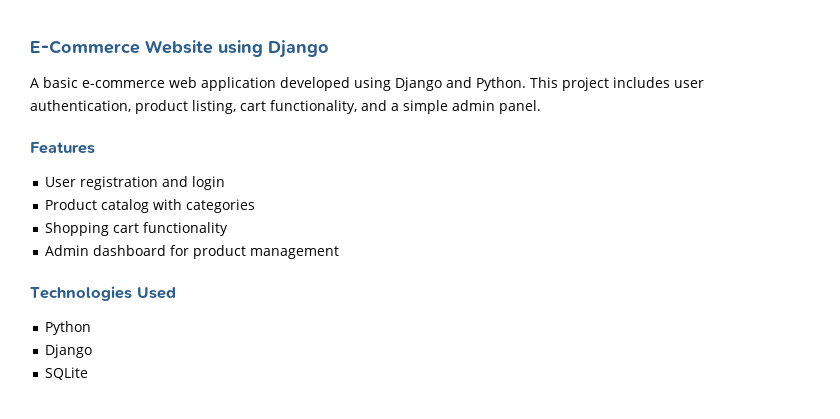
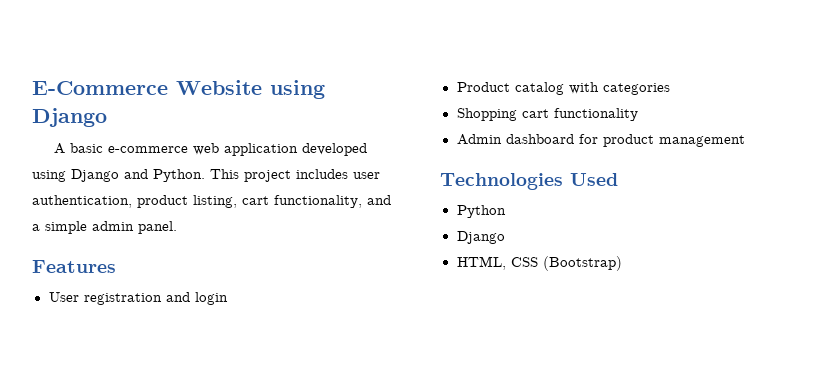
- SQLite
+ HTML, CSS (Bootstrap)

